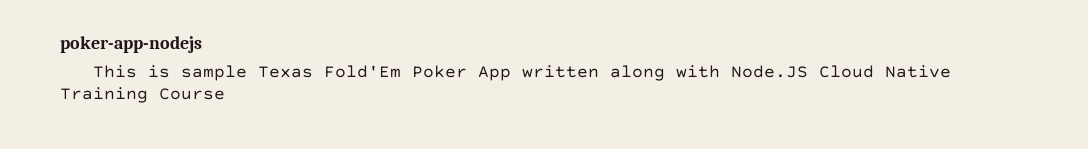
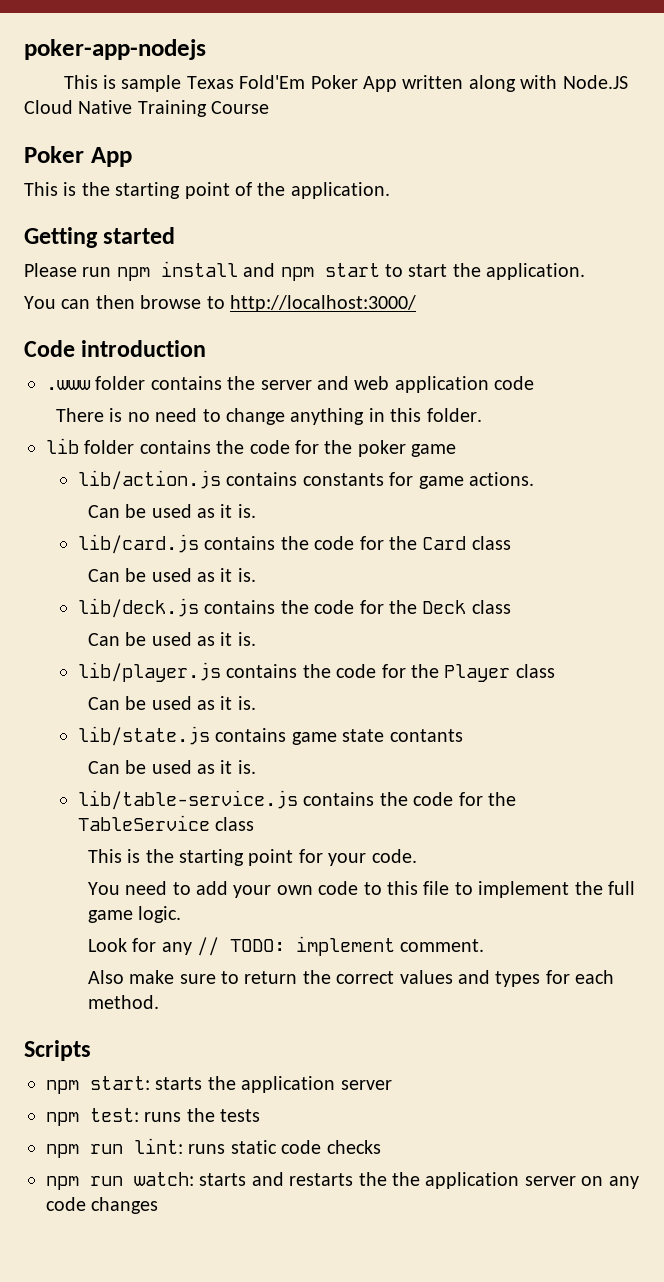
  This is sample Texas Fold'Em Poker App written along with Node.JS Cloud Native Training Course
+ Poker App
+ This is the starting point of the application.
+ Getting started
+ Please run npm install and npm start to start the application.
+ You can then browse to http://localhost:3000/
+ Code introduction
+ .www folder contains the server and web application code
+ There is no need to change anything in this folder.
+ lib folder contains the code for the poker game
+ lib/action.js contains constants for game actions.
+ Can be used as it is.
+ lib/card.js contains the code for the Card class
+ Can be used as it is.
+ lib/deck.js contains the code for the Deck class
+ Can be used as it is.
+ lib/player.js contains the code for the Player class
+ Can be used as it is.
+ lib/state.js contains game state contants
+ Can be used as it is.
+ lib/table-service.js contains the code for the TableService class
+ This is the starting point for your code.
+ You need to add your own code to this file to implement the full game logic.
+ Look for any // TODO: implement comment.
+ Also make sure to return the correct values and types for each method.
+ Scripts
+ npm start: starts the application server
+ npm test: runs the tests
+ npm run lint: runs static code checks
+ npm run watch: starts and restarts the the application server on any code changes

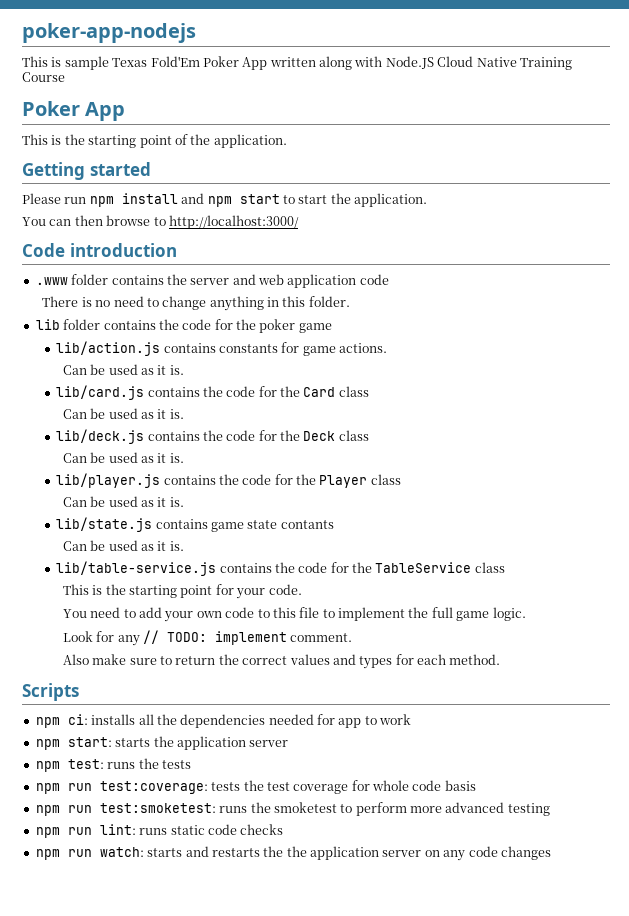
+ npm ci: installs all the dependencies needed for app to work
+ npm run test:coverage: tests the test coverage for whole code basis
+ npm run test:smoketest: runs the smoketest to perform more advanced testing

